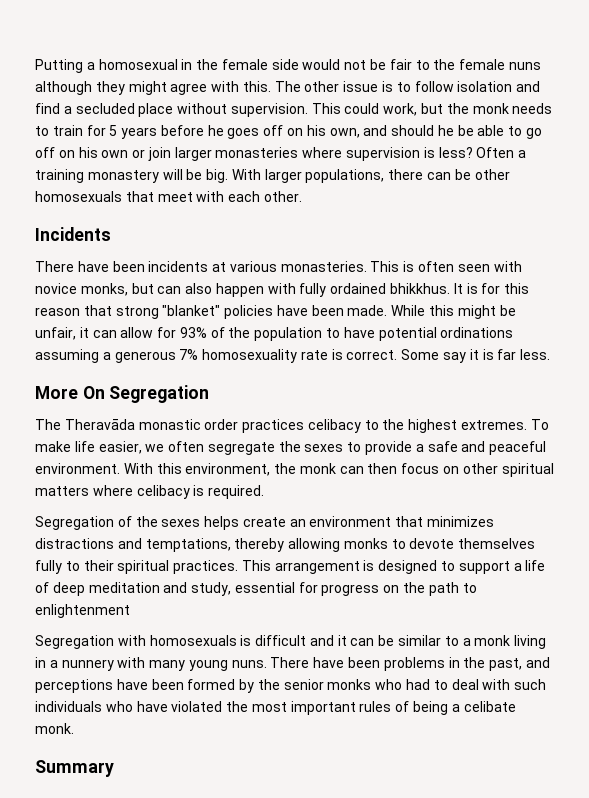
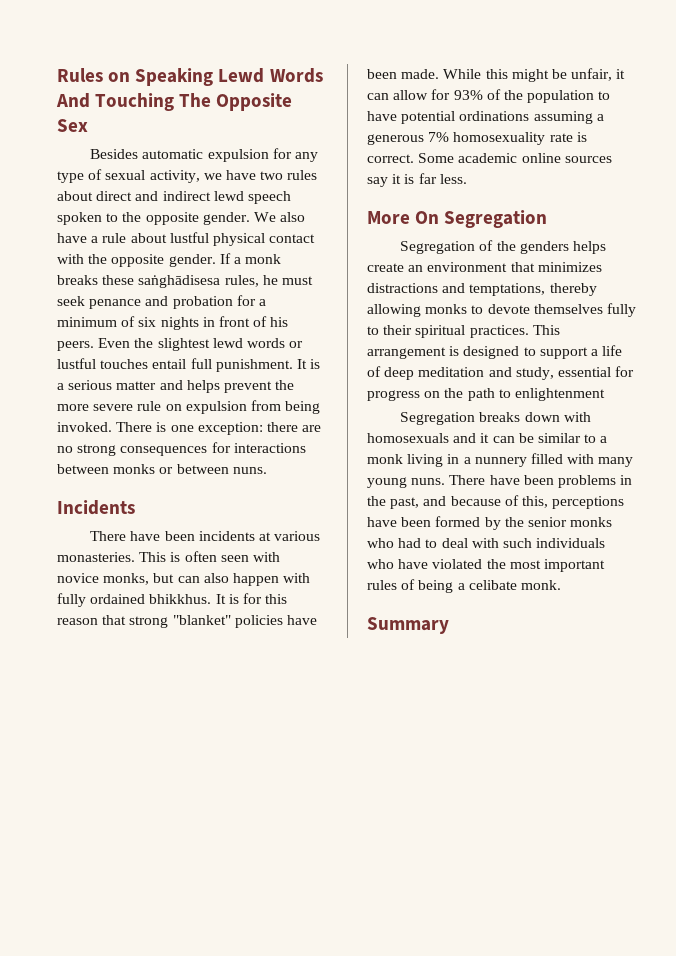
- Putting a homosexual in the female side would not be fair to the female nuns although they might agree with this. The other issue is to follow isolation and find a secluded place without supervision. This could work, but the monk needs to train for 5 years before he goes off on his own, and should he be able to go off on his own or join larger monasteries where supervision is less? Often a training monastery will be big. With larger populations, there can be other homosexuals that meet with each other.
+ Rules on Speaking Lewd Words And Touching The Opposite Sex
+ Besides automatic expulsion for any type of sexual activity, we have two rules about direct and indirect lewd speech spoken to the opposite gender. We also have a rule about lustful physical contact with the opposite gender. If a monk breaks these saṅghādisesa rules, he must seek penance and probation for a minimum of six nights in front of his peers. Even the slightest lewd words or lustful touches entail full punishment. It is a serious matter and helps prevent the more severe rule on expulsion from being invoked. There is one exception: there are no strong consequences for interactions between monks or between nuns.
- Some say it is far less.
+ Some academic online sources say it is far less.
- The Theravāda monastic order practices celibacy to the highest extremes. To make life easier, we often segregate the sexes to provide a safe and peaceful environment. With this environment, the monk can then focus on other spiritual matters where celibacy is required.
- Segregation of the sexes helps create an environment that minimizes distractions and temptations, thereby allowing monks to devote themselves fully to their spiritual practices.
+ Segregation of the genders helps create an environment that minimizes distractions and temptations, thereby allowing monks to devote themselves fully to their spiritual practices.
- Segregation with homosexuals is difficult and it can be similar to a monk living in a nunnery with many young nuns.
+ Segregation breaks down with homosexuals and it can be similar to a monk living in a nunnery filled with many young nuns.
- There have been problems in the past, and perceptions have been formed by the senior monks who had to deal with such individuals who have violated the most important rules of being a celibate monk.
+ There have been problems in the past, and because of this, perceptions have been formed by the senior monks who had to deal with such individuals who have violated the most important rules of being a celibate monk.

